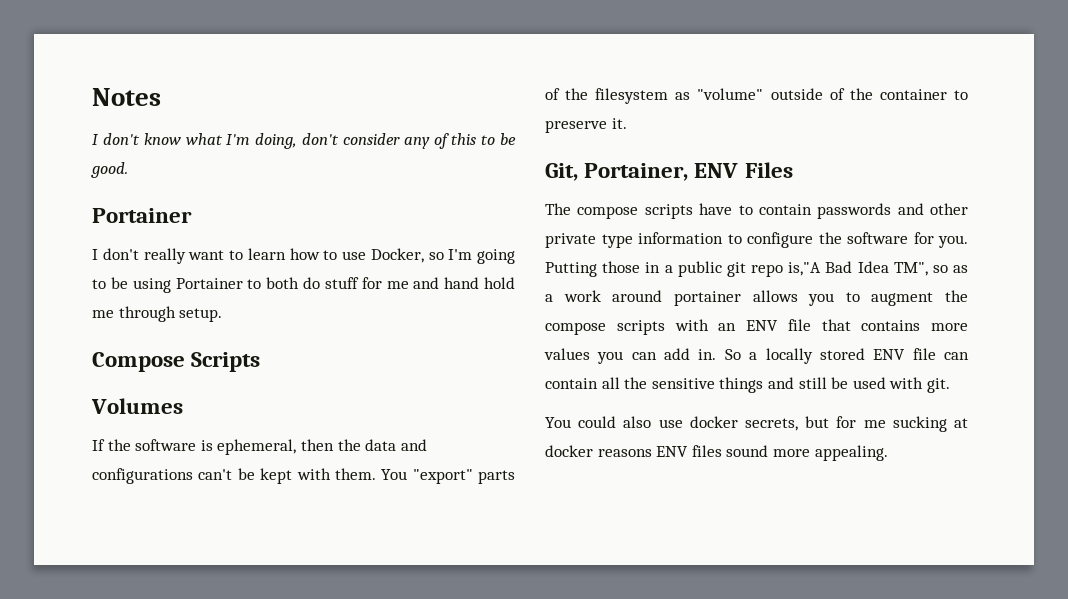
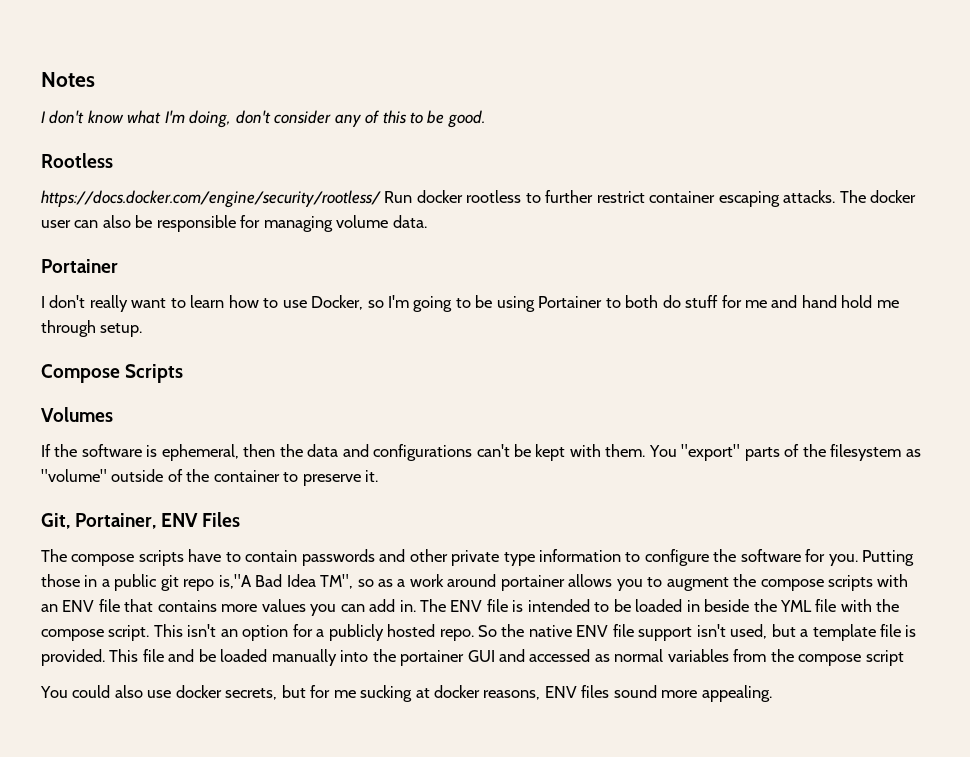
+ Rootless
+ https://docs.docker.com/engine/security/rootless/ Run docker rootless to further restrict container escaping attacks. The docker user can also be responsible for managing volume data.
- So a locally stored ENV file can contain all the sensitive things and still be used with git.
+ The ENV file is intended to be loaded in beside the YML file with the compose script. This isn't an option for a publicly hosted repo. So the native ENV file support isn't used, but a template file is provided. This file and be loaded manually into the portainer GUI and accessed as normal variables from the compose script
- You could also use docker secrets, but for me sucking at docker reasons ENV files sound more appealing.
+ You could also use docker secrets, but for me sucking at docker reasons, ENV files sound more appealing.

